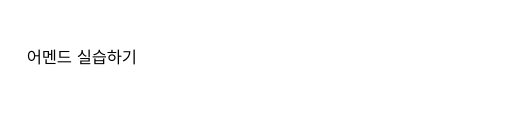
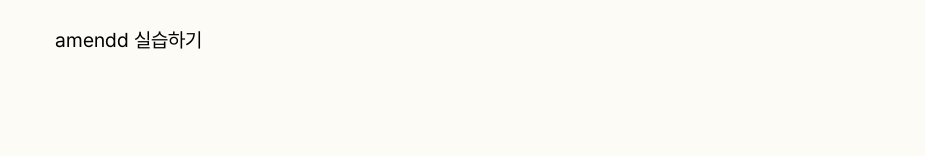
- 어멘드 실습하기
+ amendd 실습하기

